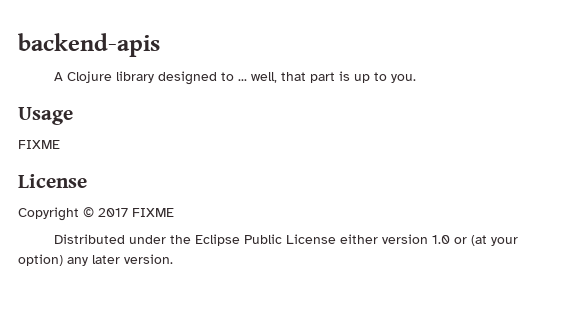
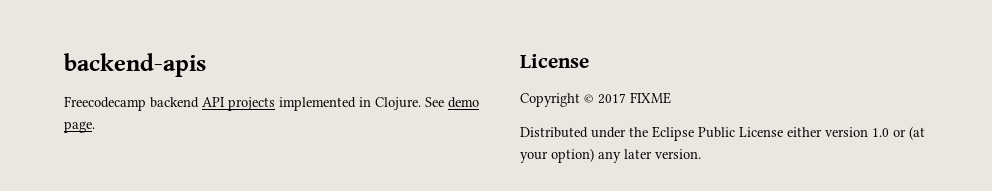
- A Clojure library designed to ... well, that part is up to you.
- Usage
- FIXME
+ Freecodecamp backend API projects implemented in Clojure. See demo page.

